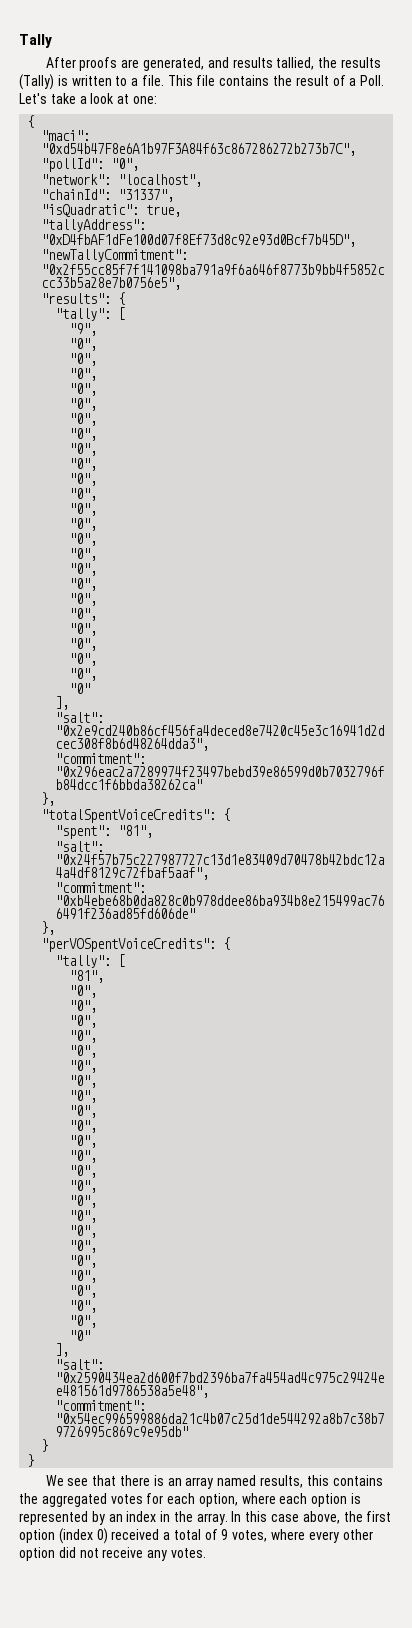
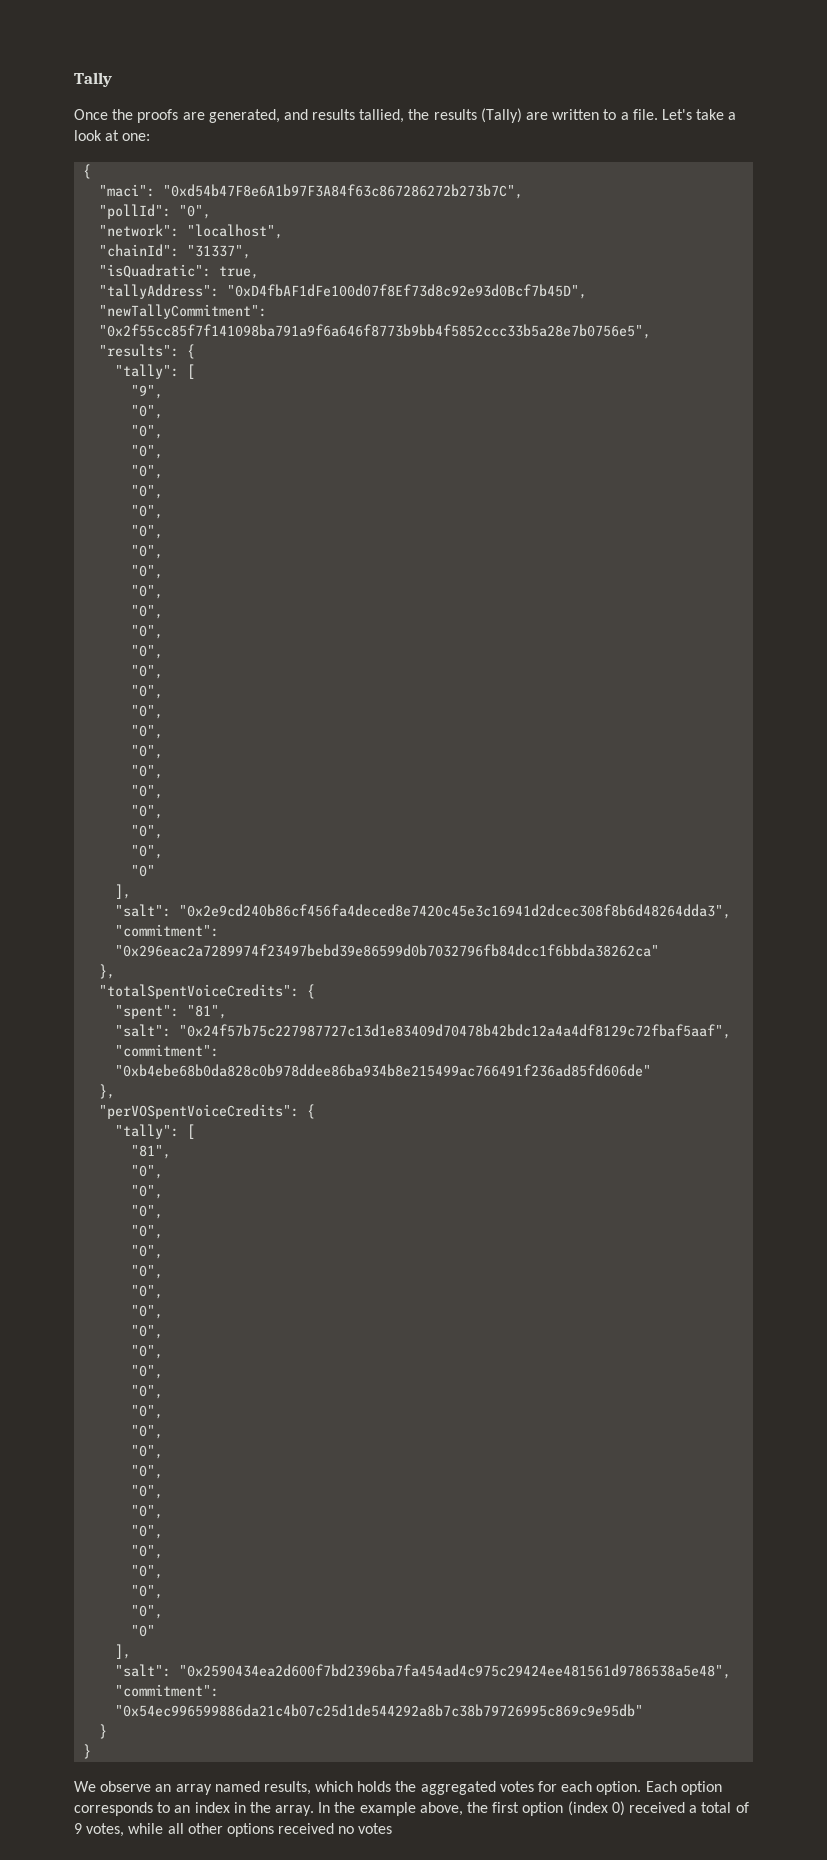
- After proofs are generated, and results tallied, the results (Tally) is written to a file.
+ Once the proofs are generated, and results tallied, the results (Tally) are written to a file.
- This file contains the result of a Poll.
- We see that there is an array named results, this contains the aggregated votes for each option, where each option is represented by an index in the array.
+ We observe an array named results, which holds the aggregated votes for each option. Each option corresponds to an index in the array.
- In this case above, the first option (index 0) received a total of 9 votes, where every other option did not receive any votes.
+ In the example above, the first option (index 0) received a total of 9 votes, while all other options received no votes

